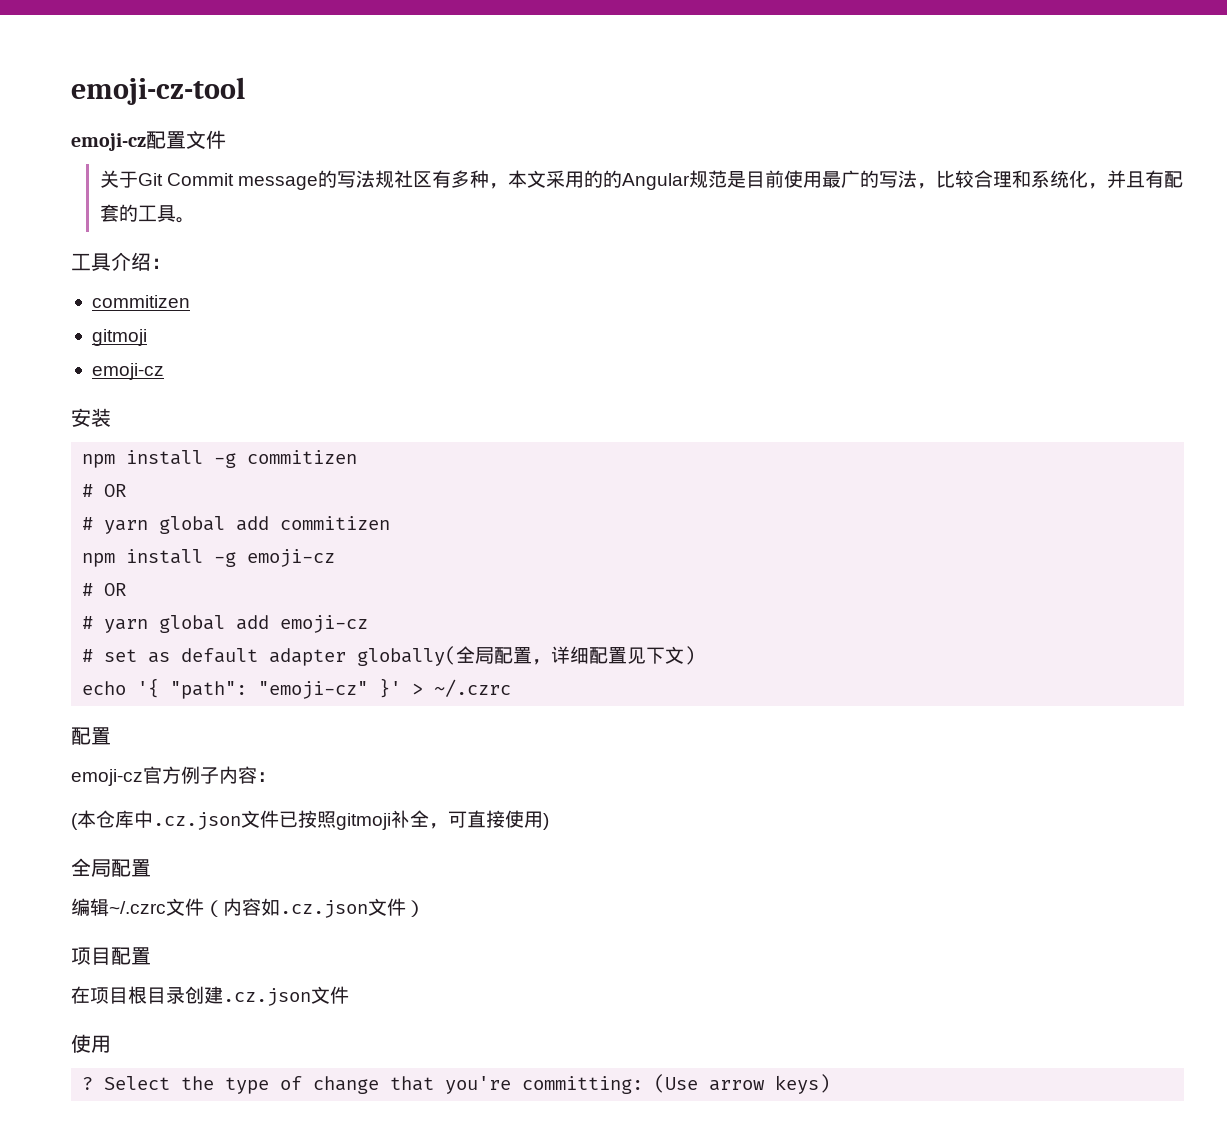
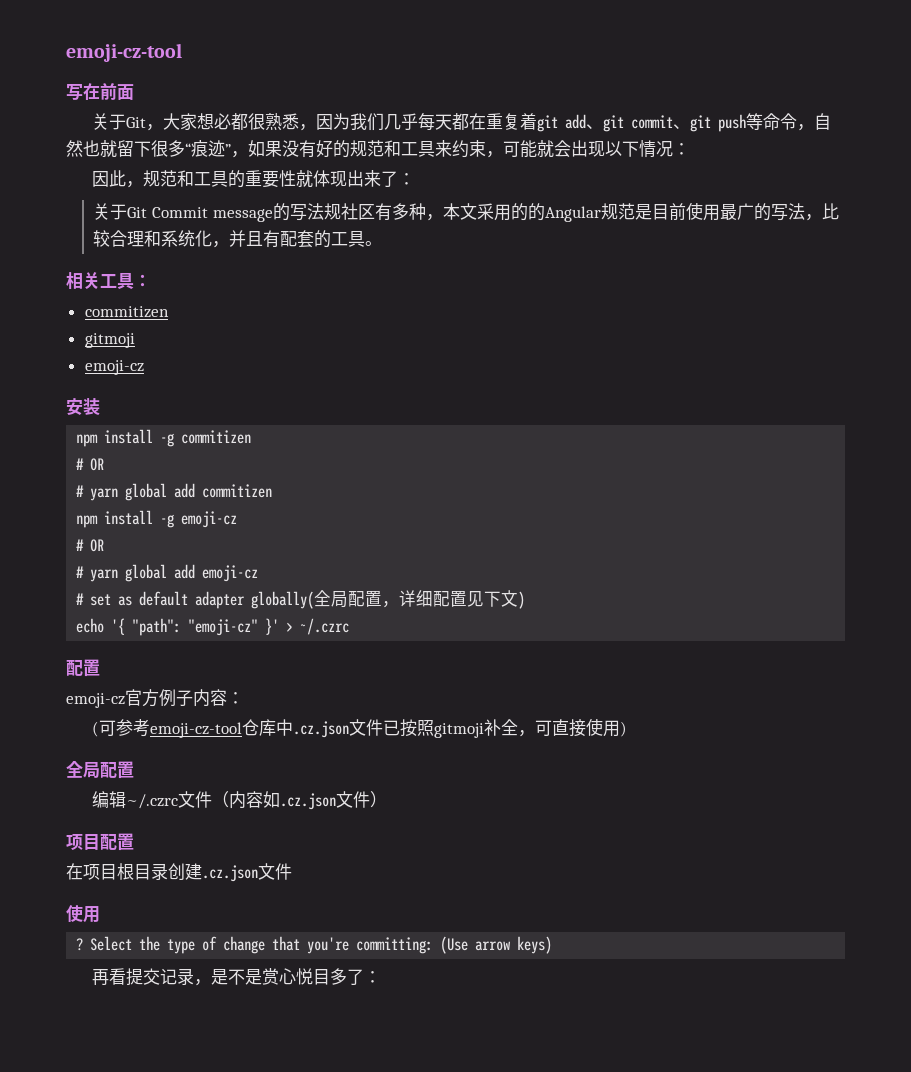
- emoji-cz配置文件
+ 写在前面
+ 关于Git，大家想必都很熟悉，因为我们几乎每天都在重复着git add、git commit、git push等命令，自然也就留下很多“痕迹”，如果没有好的规范和工具来约束，可能就会出现以下情况：
+ 因此，规范和工具的重要性就体现出来了：
- 工具介绍：
+ 相关工具：
- (本仓库中.cz.json文件已按照gitmoji补全，可直接使用)
+ (可参考emoji-cz-tool仓库中.cz.json文件已按照gitmoji补全，可直接使用)
+ 再看提交记录，是不是赏心悦目多了：

